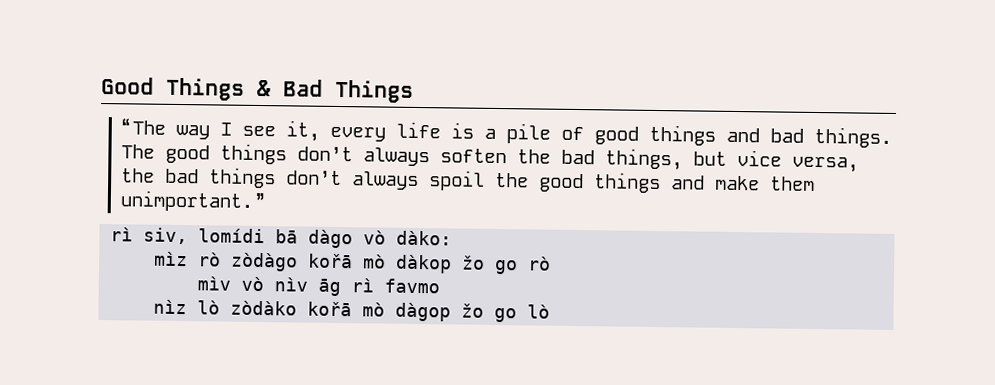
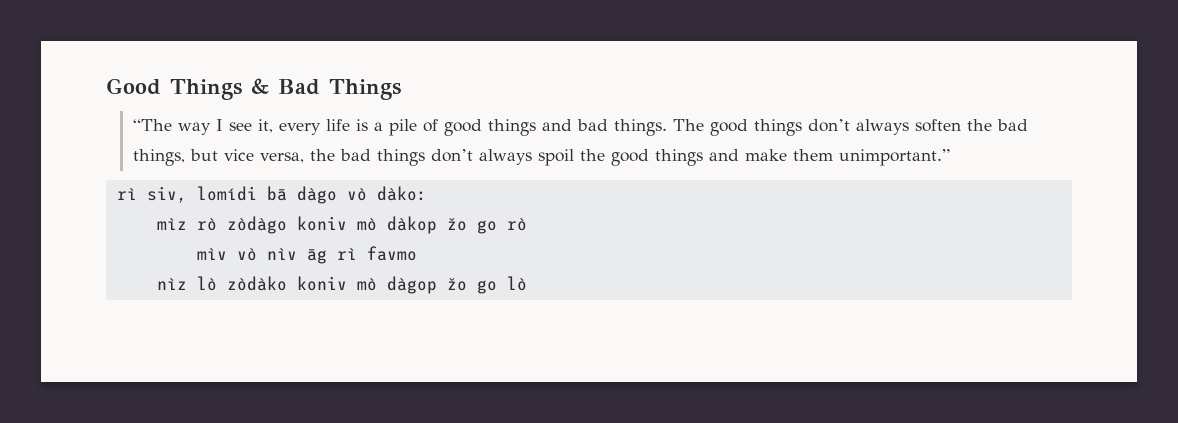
- mìz rò zòdàgo kořā mò dàkop žo go rò
+ mìz rò zòdàgo koniv mò dàkop žo go rò
- nìz lò zòdàko kořā mò dàgop žo go lò
+ nìz lò zòdàko koniv mò dàgop žo go lò

